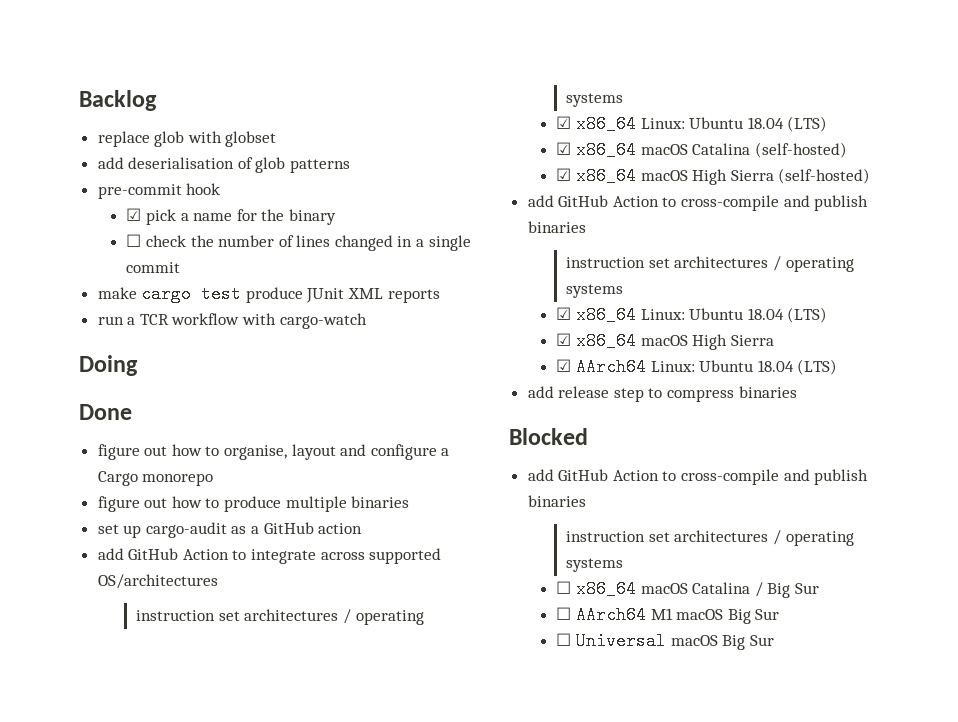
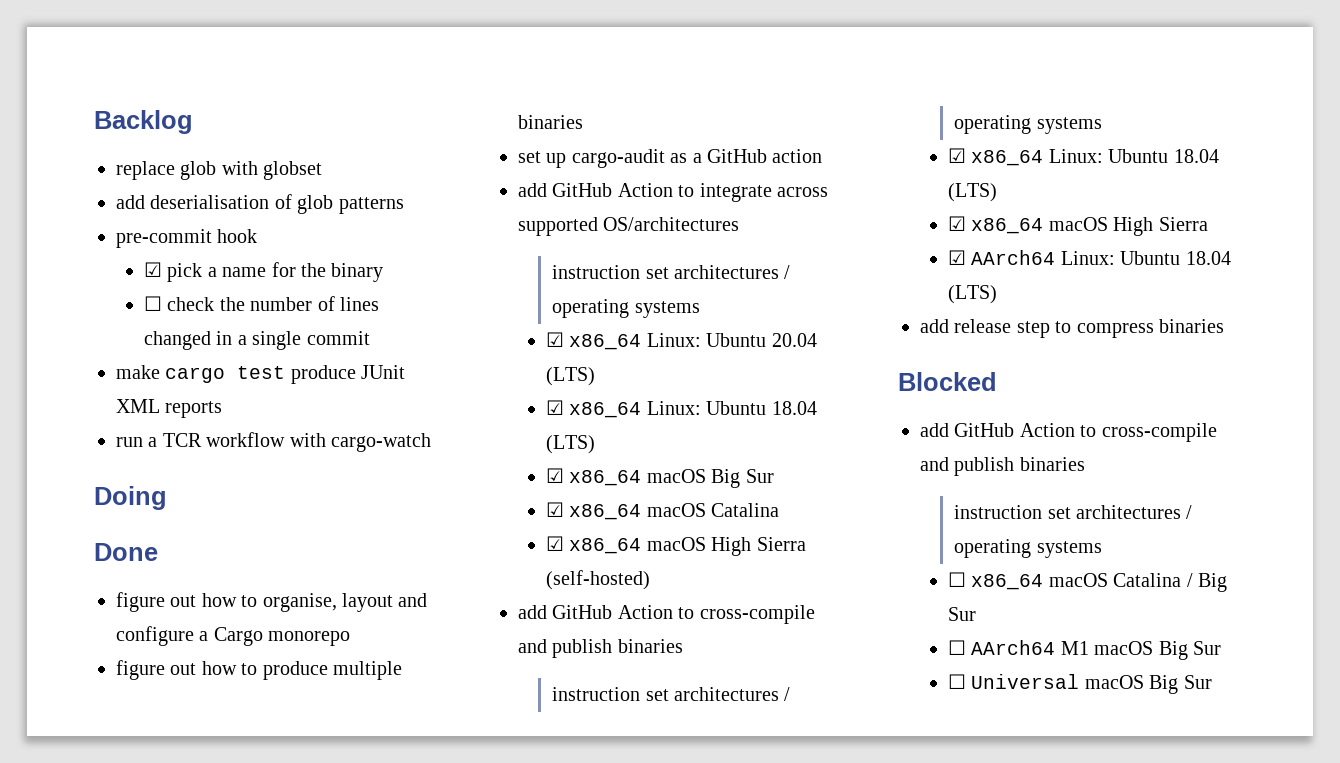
  add GitHub Action to integrate across supported OS/architectures
  instruction set architectures / operating systems
+ ☑ x86_64 Linux: Ubuntu 20.04 (LTS)
  ☑ x86_64 Linux: Ubuntu 18.04 (LTS)
+ ☑ x86_64 macOS Big Sur
- ☑ x86_64 macOS Catalina (self-hosted)
+ ☑ x86_64 macOS Catalina

